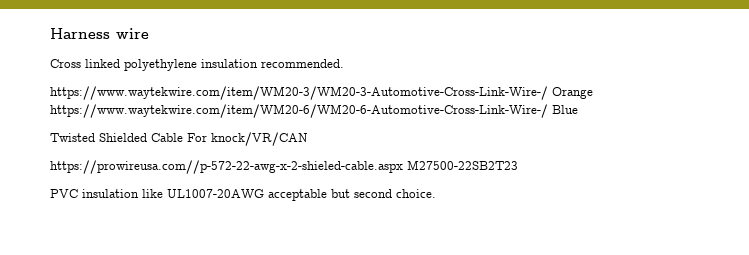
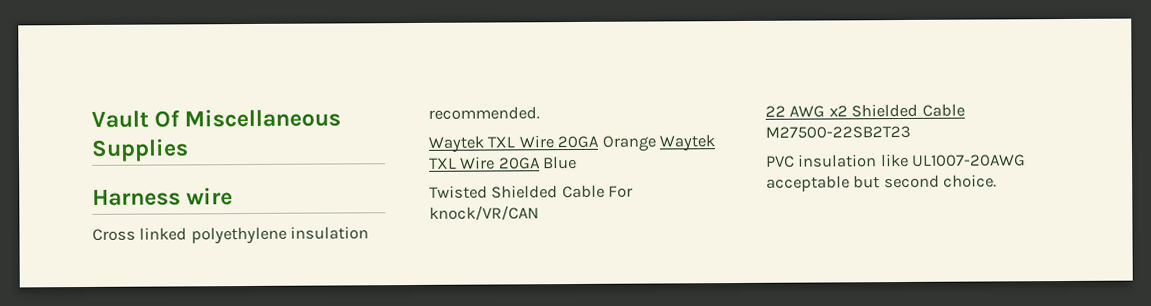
+ Vault Of Miscellaneous Supplies
- https://www.waytekwire.com/item/WM20-3/WM20-3-Automotive-Cross-Link-Wire-/ Orange https://www.waytekwire.com/item/WM20-6/WM20-6-Automotive-Cross-Link-Wire-/ Blue
+ Waytek TXL Wire 20GA Orange Waytek TXL Wire 20GA Blue
- https://prowireusa.com//p-572-22-awg-x-2-shieled-cable.aspx M27500-22SB2T23
+ 22 AWG x2 Shielded Cable M27500-22SB2T23

